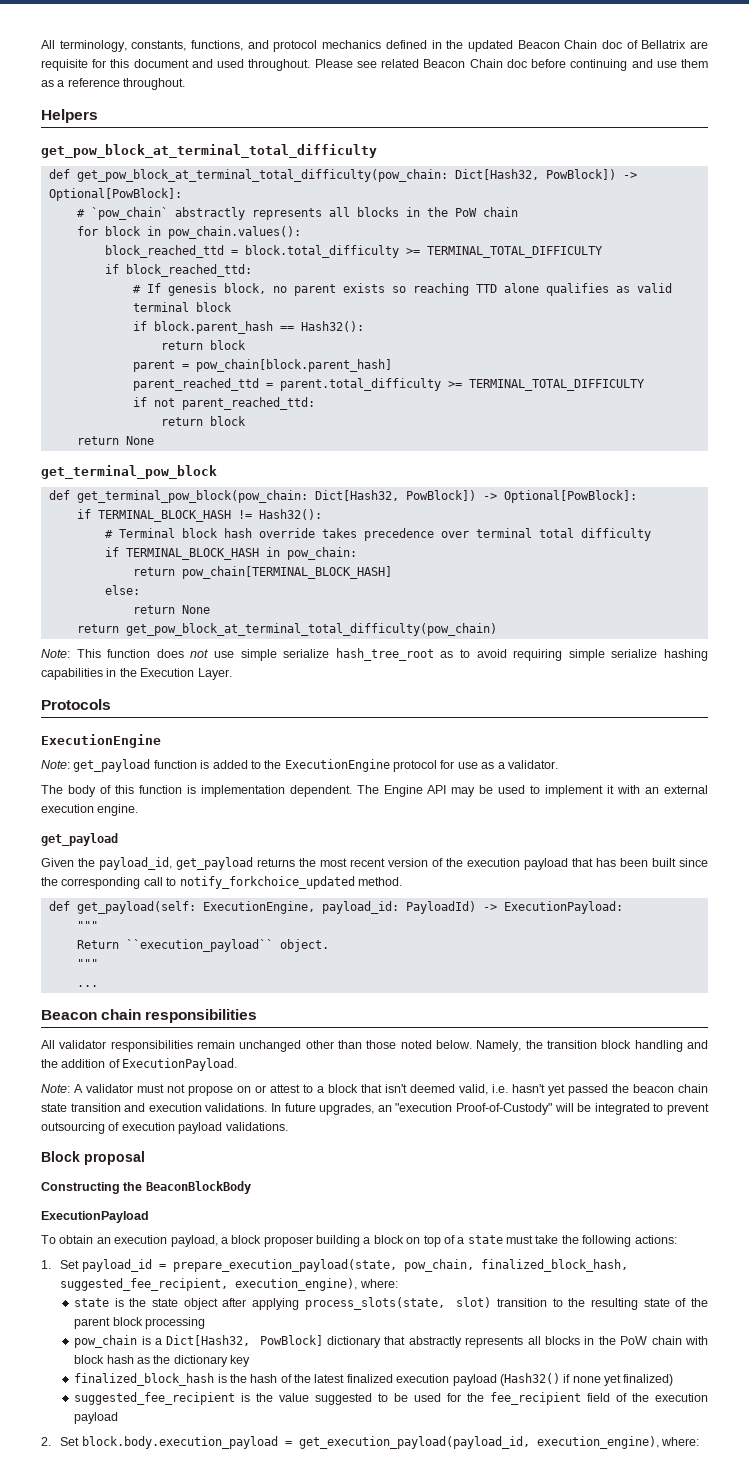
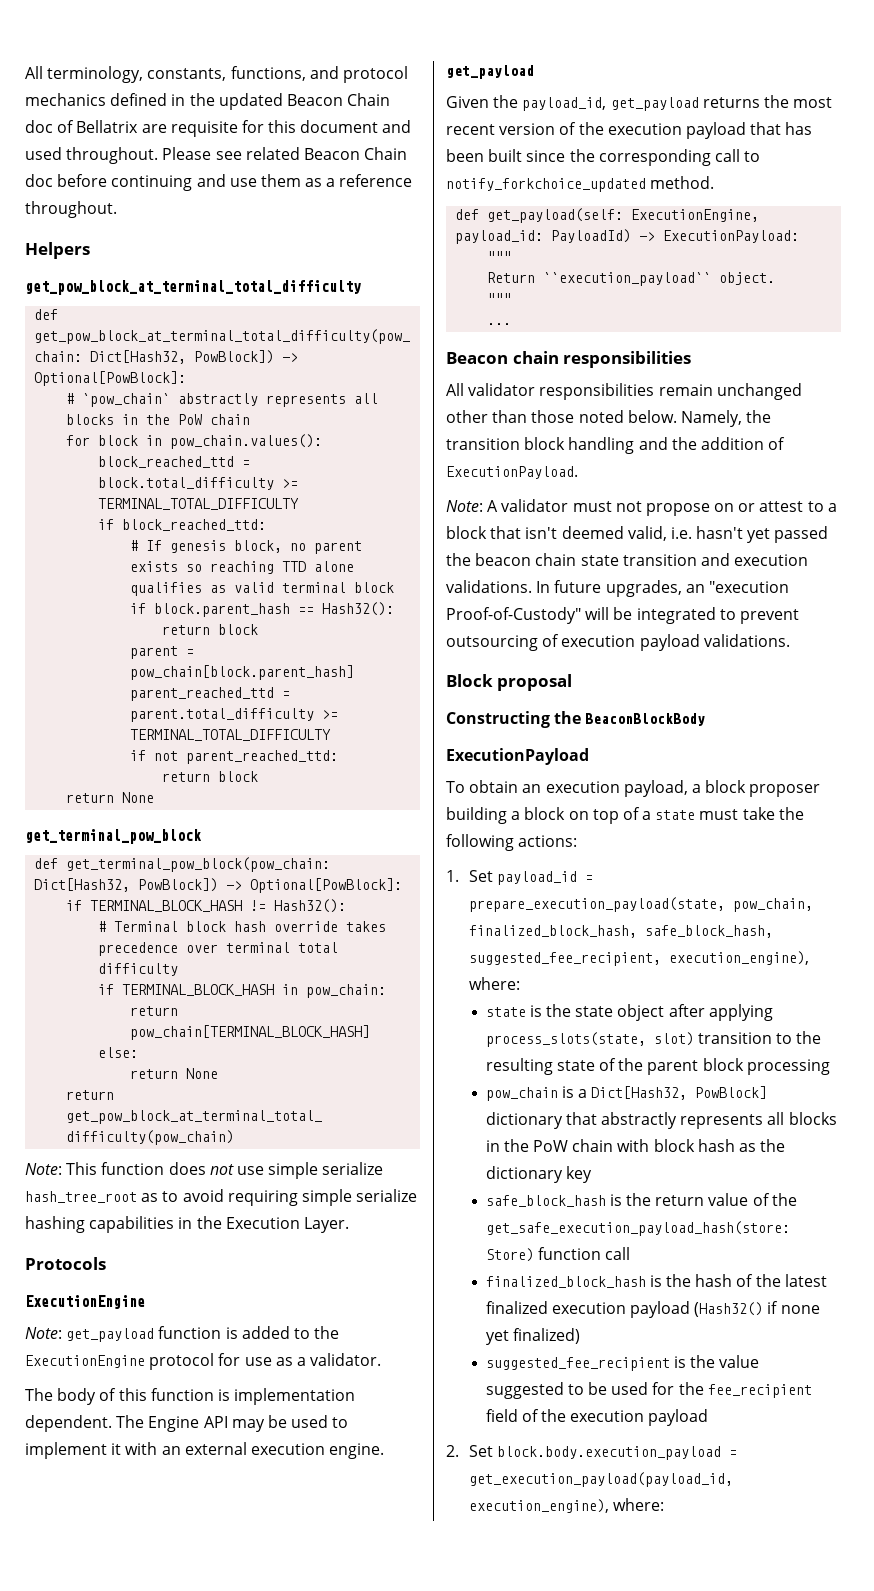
- 1. Set payload_id = prepare_execution_payload(state, pow_chain, finalized_block_hash, suggested_fee_recipient, execution_engine), where:
+ 1. Set payload_id = prepare_execution_payload(state, pow_chain, finalized_block_hash, safe_block_hash, suggested_fee_recipient, execution_engine), where:
+ safe_block_hash is the return value of the get_safe_execution_payload_hash(store: Store) function call

